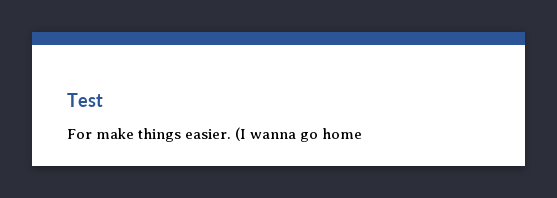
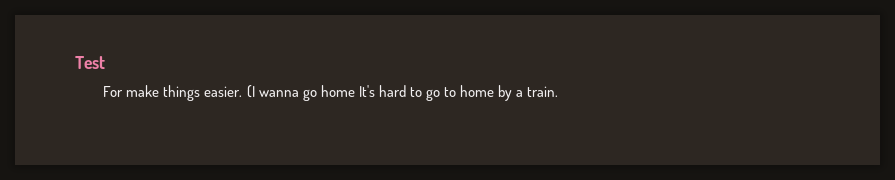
- (I wanna go home
+ (I wanna go home It's hard to go to home by a train.

